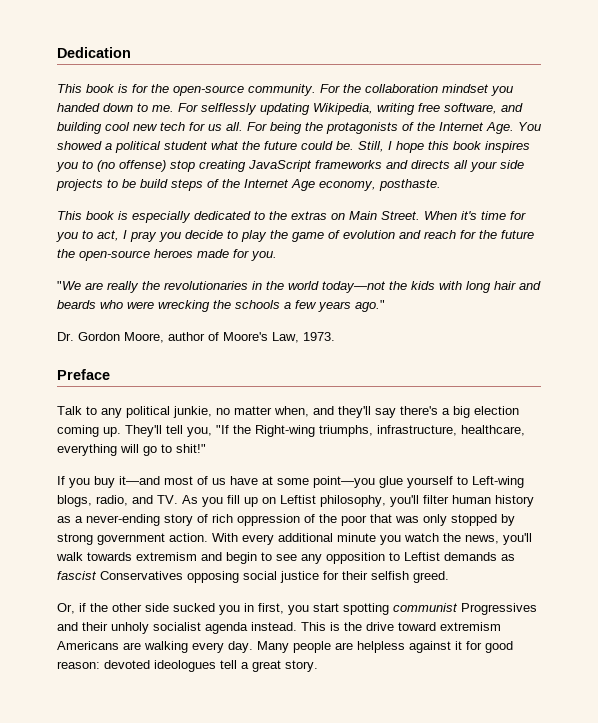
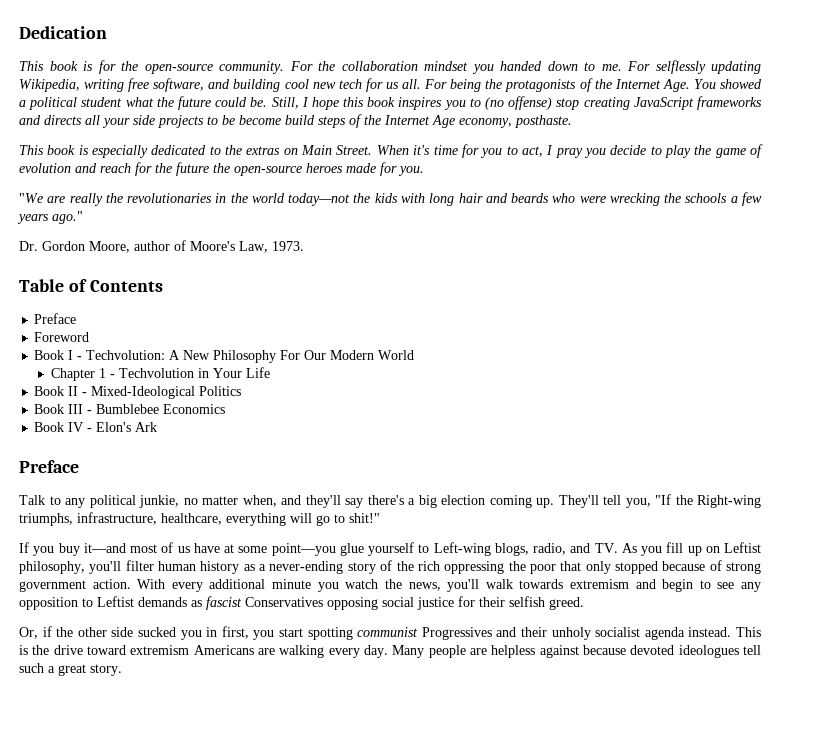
- Still, I hope this book inspires you to (no offense) stop creating JavaScript frameworks and directs all your side projects to be build steps of the Internet Age economy, posthaste.
+ Still, I hope this book inspires you to (no offense) stop creating JavaScript frameworks and directs all your side projects to be become build steps of the Internet Age economy, posthaste.
+ Table of Contents
+ Preface
+ Foreword
+ Book I - Techvolution: A New Philosophy For Our Modern World
+ Chapter 1 - Techvolution in Your Life
+ Book II - Mixed-Ideological Politics
+ Book III - Bumblebee Economics
+ Book IV - Elon's Ark
- If you buy it—and most of us have at some point—you glue yourself to Left-wing blogs, radio, and TV. As you fill up on Leftist philosophy, you'll filter human history as a never-ending story of rich oppression of the poor that was only stopped by strong government action.
+ If you buy it—and most of us have at some point—you glue yourself to Left-wing blogs, radio, and TV. As you fill up on Leftist philosophy, you'll filter human history as a never-ending story of the rich oppressing the poor that only stopped because of strong government action.
- Many people are helpless against it for good reason: devoted ideologues tell a great story.
+ Many people are helpless against because devoted ideologues tell such a great story.

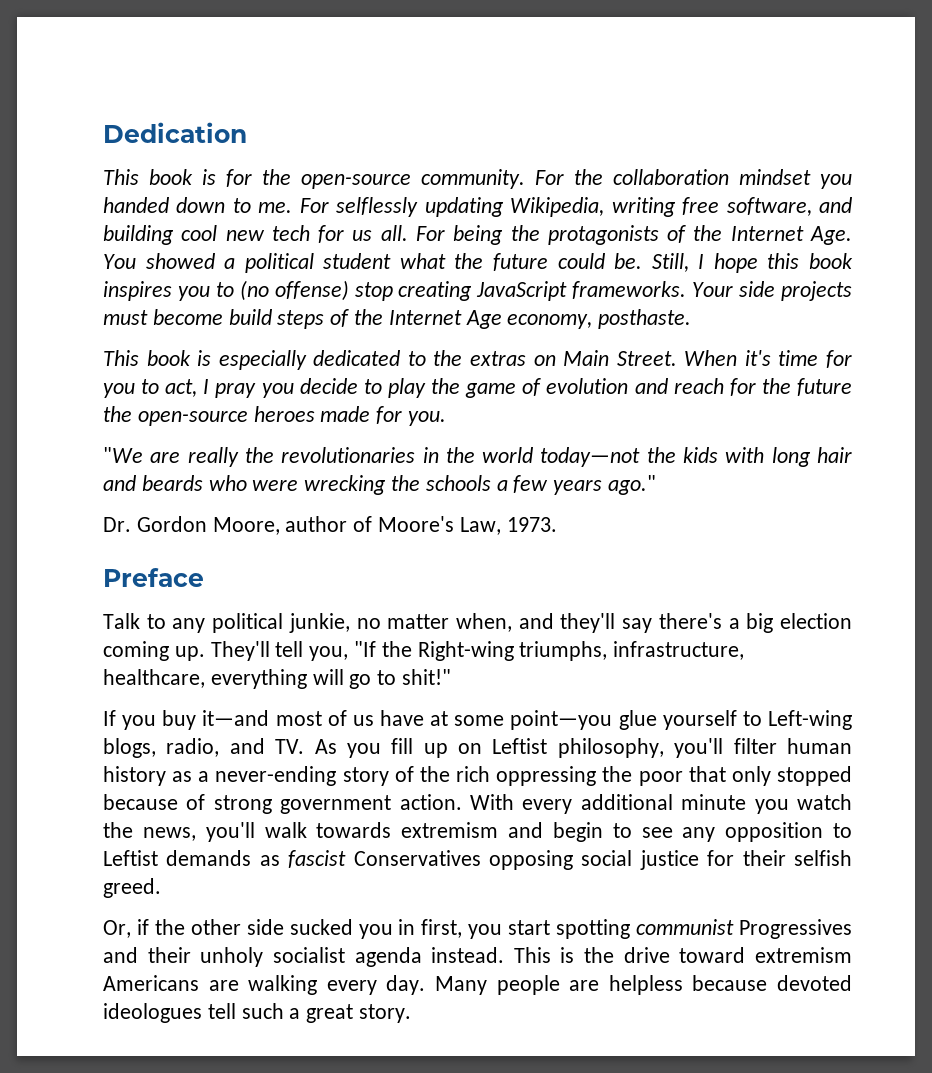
- Still, I hope this book inspires you to (no offense) stop creating JavaScript frameworks and directs all your side projects to be become build steps of the Internet Age economy, posthaste.
+ Still, I hope this book inspires you to (no offense) stop creating JavaScript frameworks. Your side projects must become build steps of the Internet Age economy, posthaste.
- Table of Contents
- Preface
- Foreword
- Book I - Techvolution: A New Philosophy For Our Modern World
- Chapter 1 - Techvolution in Your Life
- Book II - Mixed-Ideological Politics
- Book III - Bumblebee Economics
- Book IV - Elon's Ark
- Many people are helpless against because devoted ideologues tell such a great story.
+ Many people are helpless because devoted ideologues tell such a great story.

